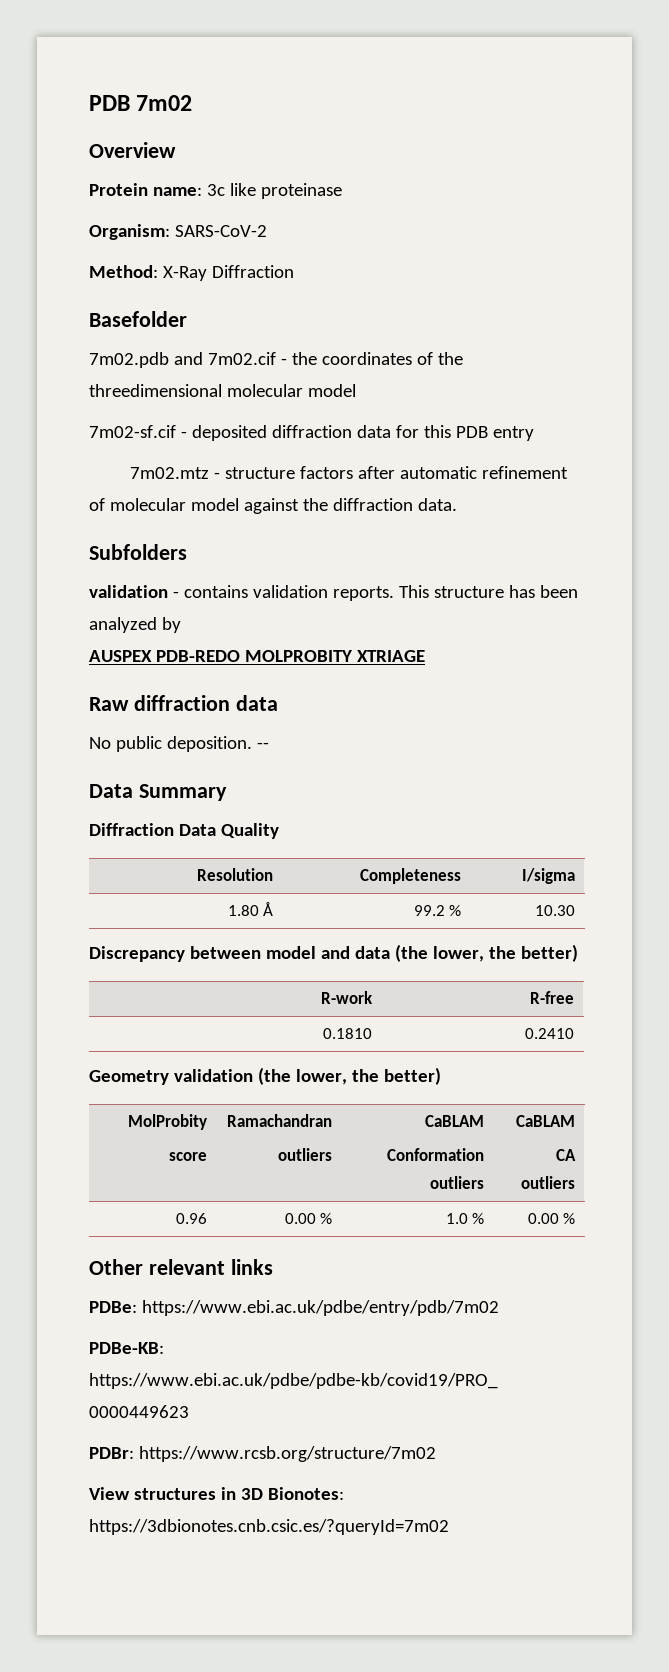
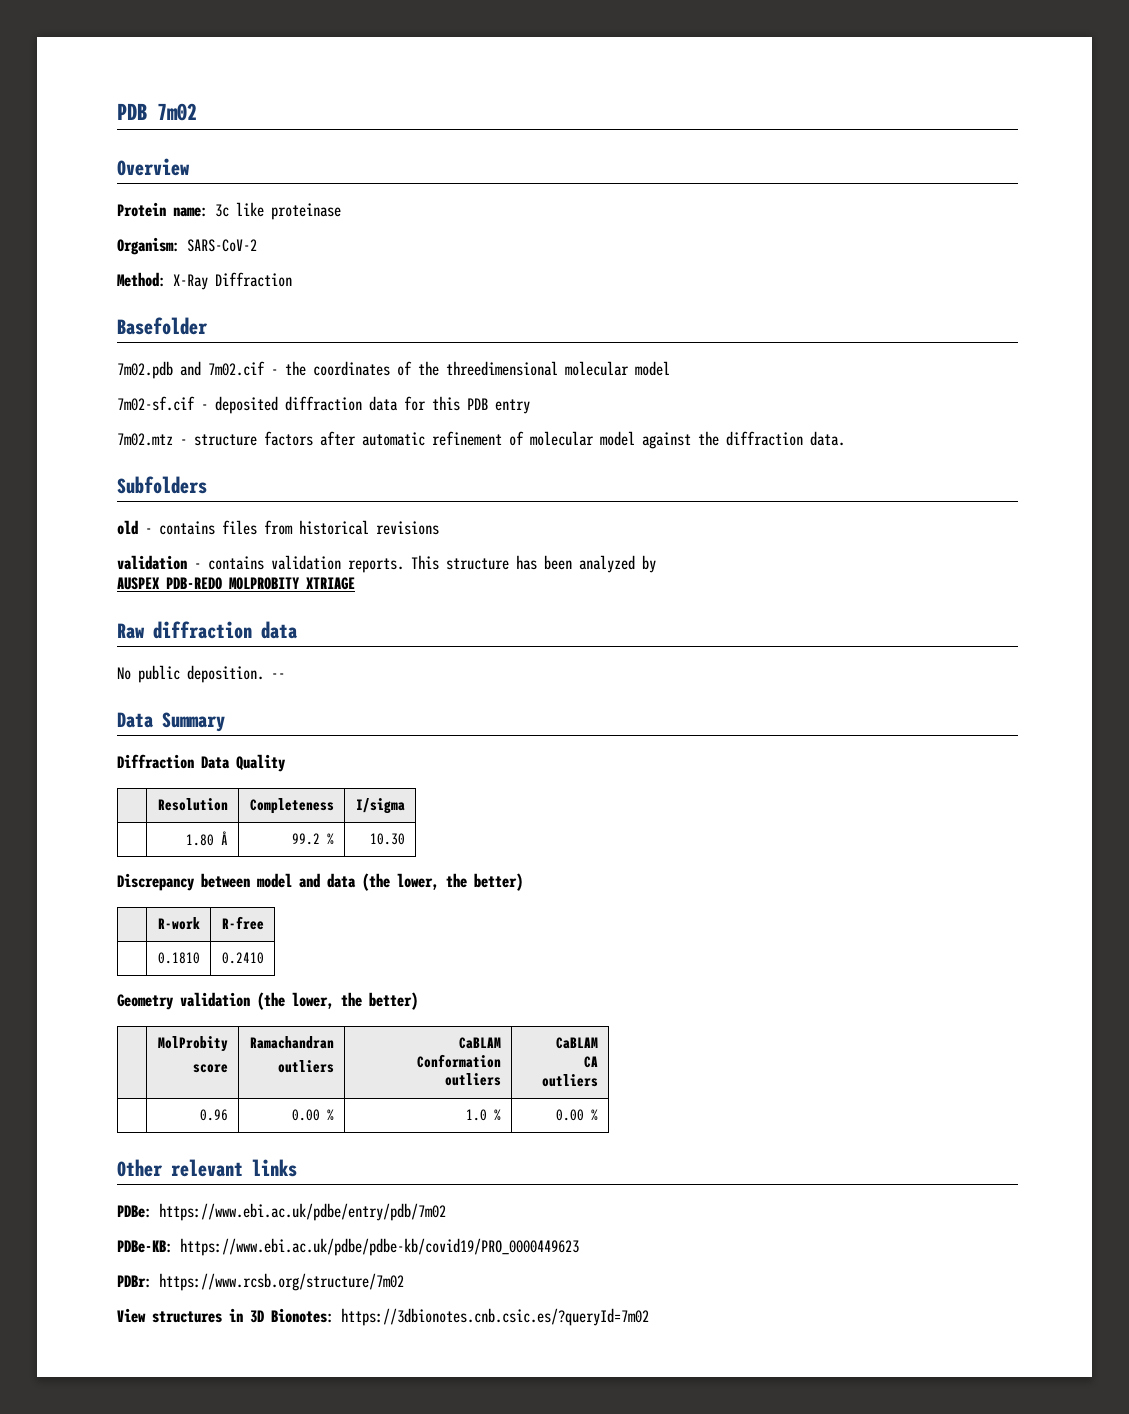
+ old - contains files from historical revisions

